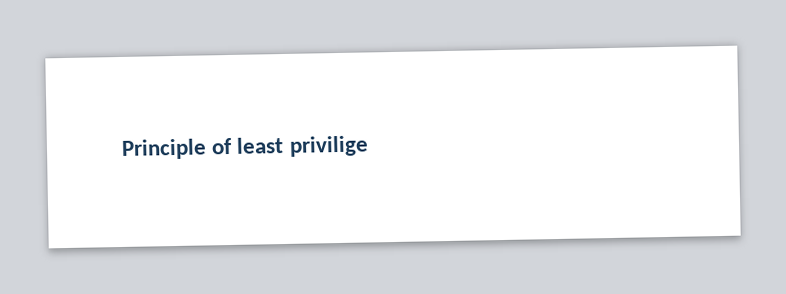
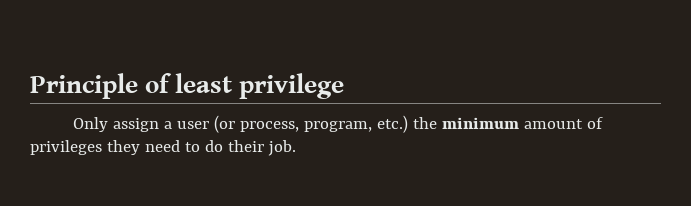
- Principle of least privilige
+ Principle of least privilege
+ Only assign a user (or process, program, etc.) the minimum amount of privileges they need to do their job.

